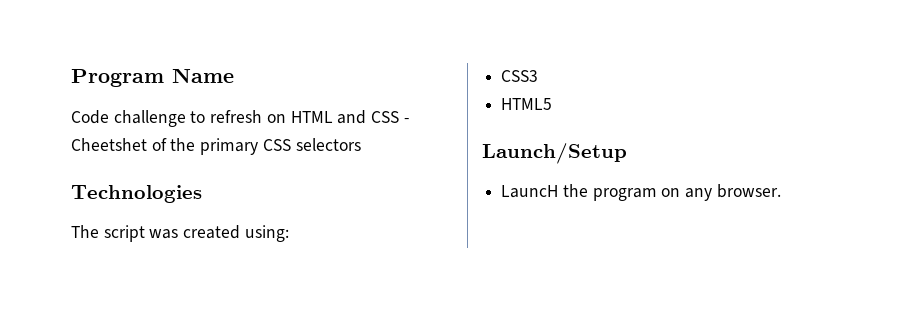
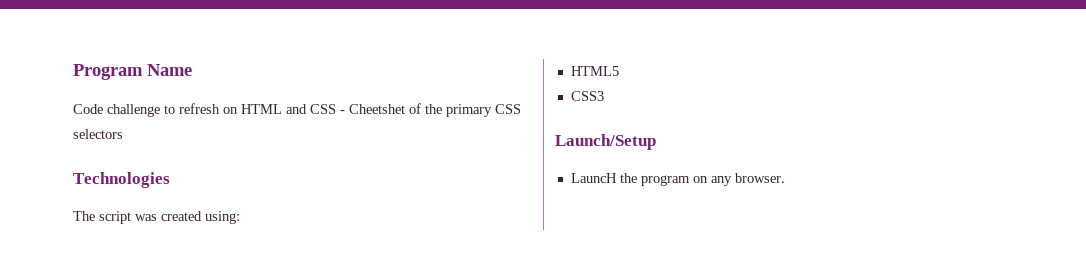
+ HTML5
- HTML5

